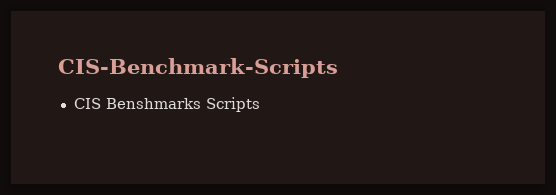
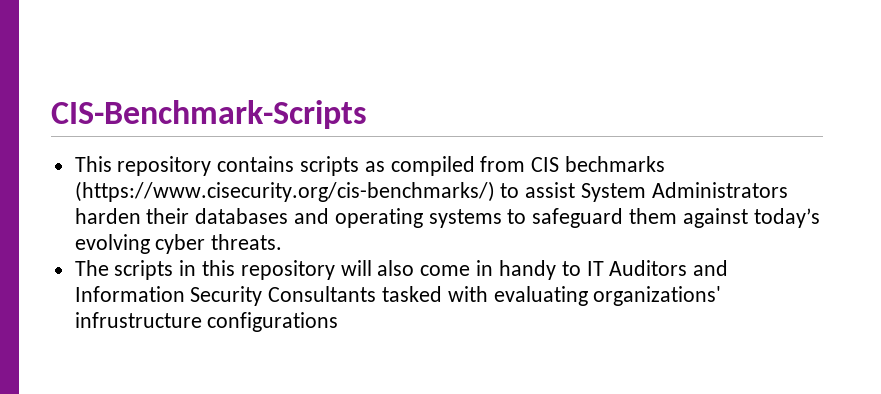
- CIS Benshmarks Scripts
+ This repository contains scripts as compiled from CIS bechmarks (https://www.cisecurity.org/cis-benchmarks/) to assist System Administrators harden their databases and operating systems to safeguard them against today’s evolving cyber threats.
+ The scripts in this repository will also come in handy to IT Auditors and Information Security Consultants tasked with evaluating organizations' infrustructure configurations

